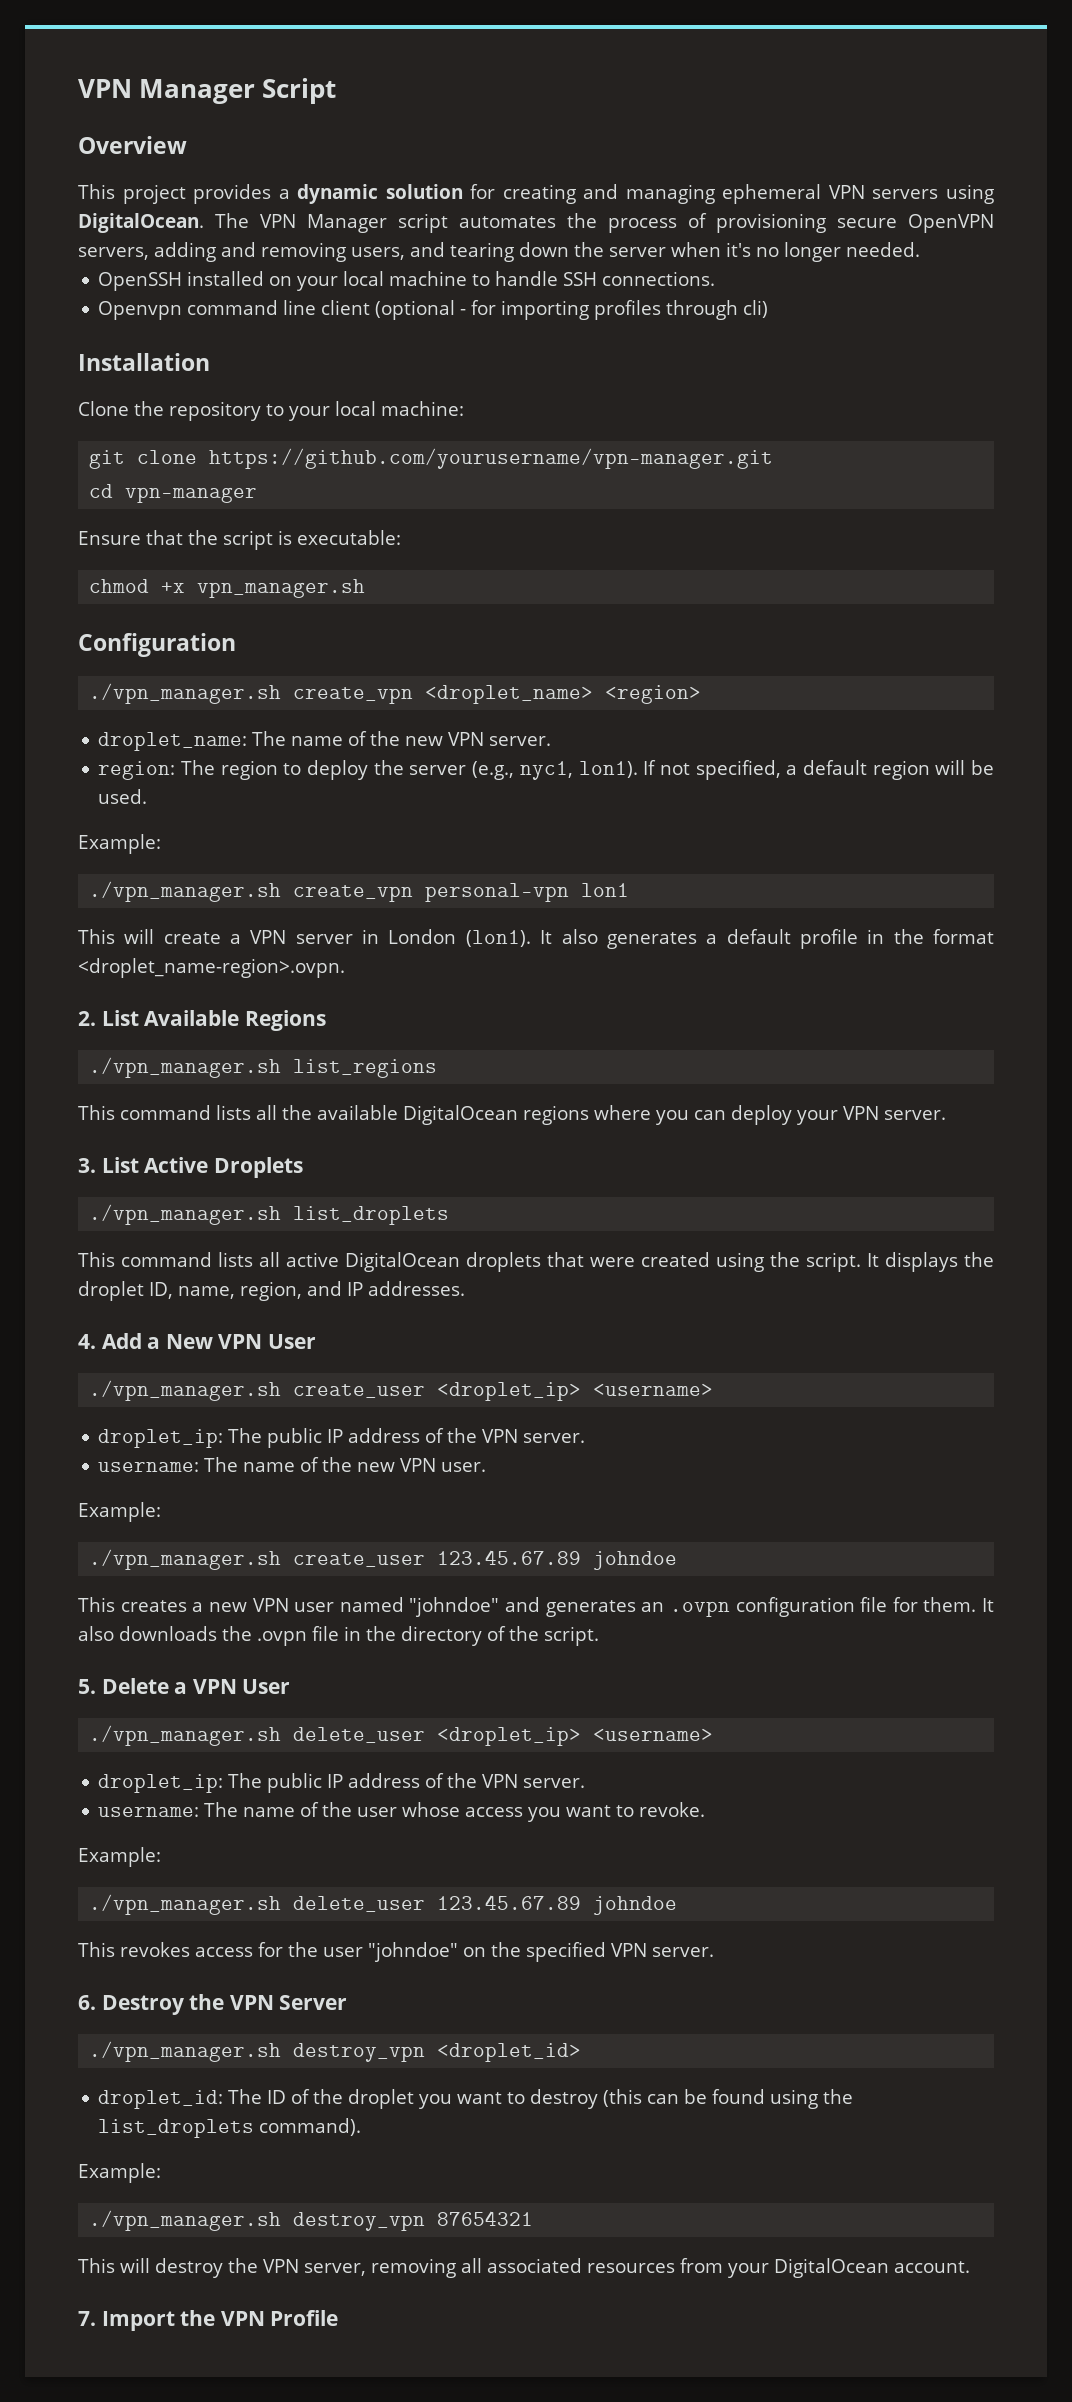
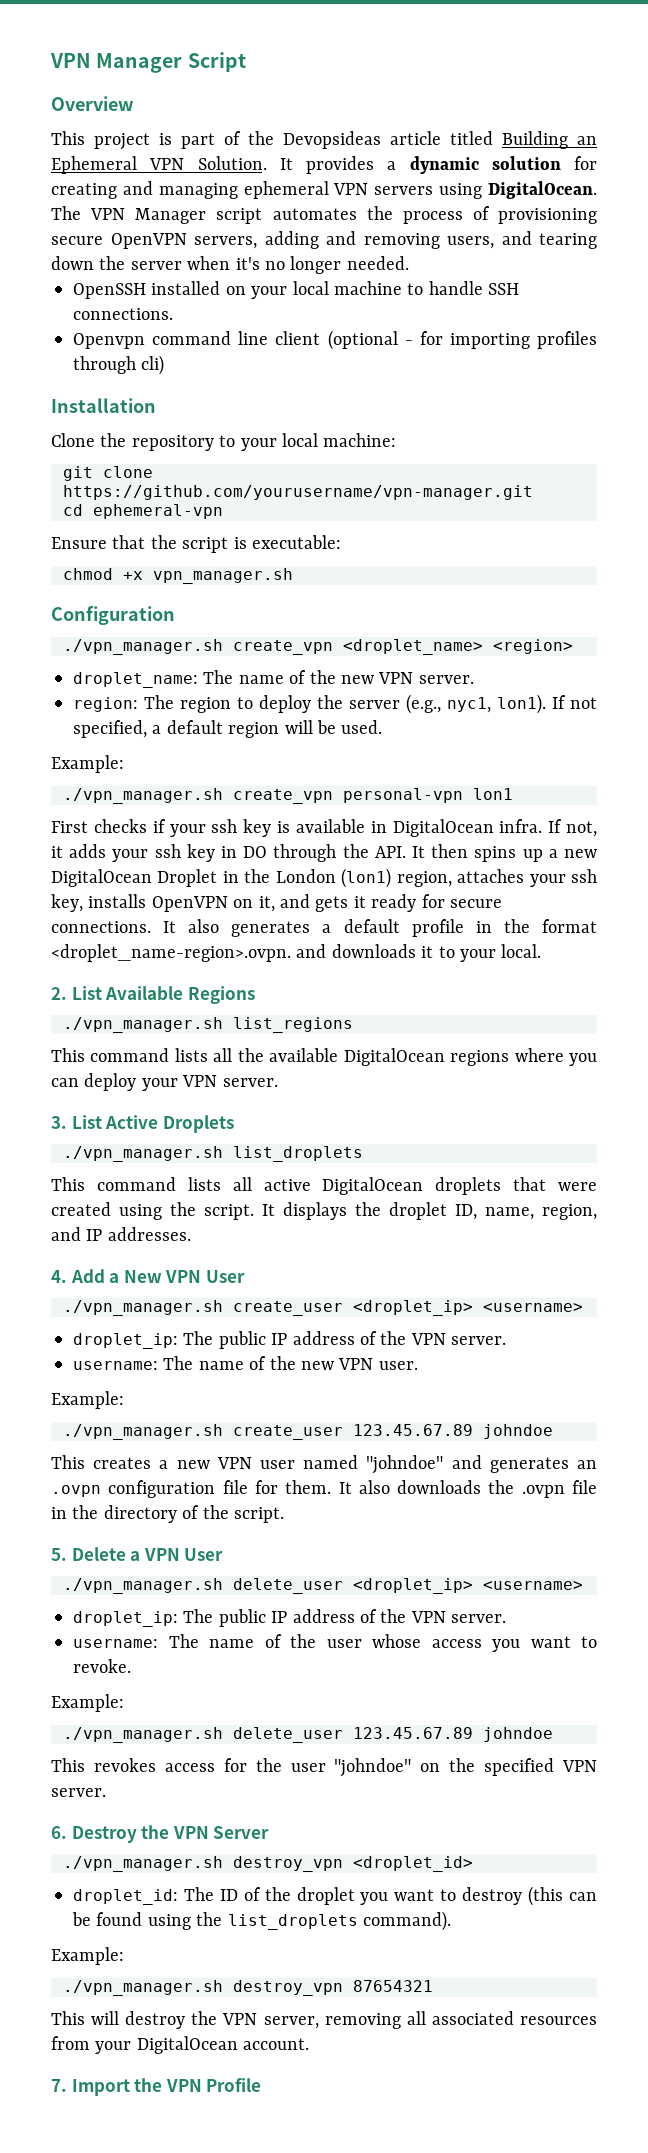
- This project provides a dynamic solution for creating and managing ephemeral VPN servers using DigitalOcean.
+ This project is part of the Devopsideas article titled Building an Ephemeral VPN Solution. It provides a dynamic solution for creating and managing ephemeral VPN servers using DigitalOcean.
- cd vpn-manager
+ cd ephemeral-vpn
- This will create a VPN server in London (lon1).
+ First checks if your ssh key is available in DigitalOcean infra. If not, it adds your ssh key in DO through the API. It then spins up a new DigitalOcean Droplet in the London (lon1) region, attaches your ssh key, installs OpenVPN on it, and gets it ready for secure connections.
- It also generates a default profile in the format <droplet_name-region>.ovpn.
+ It also generates a default profile in the format <droplet_name-region>.ovpn. and downloads it to your local.

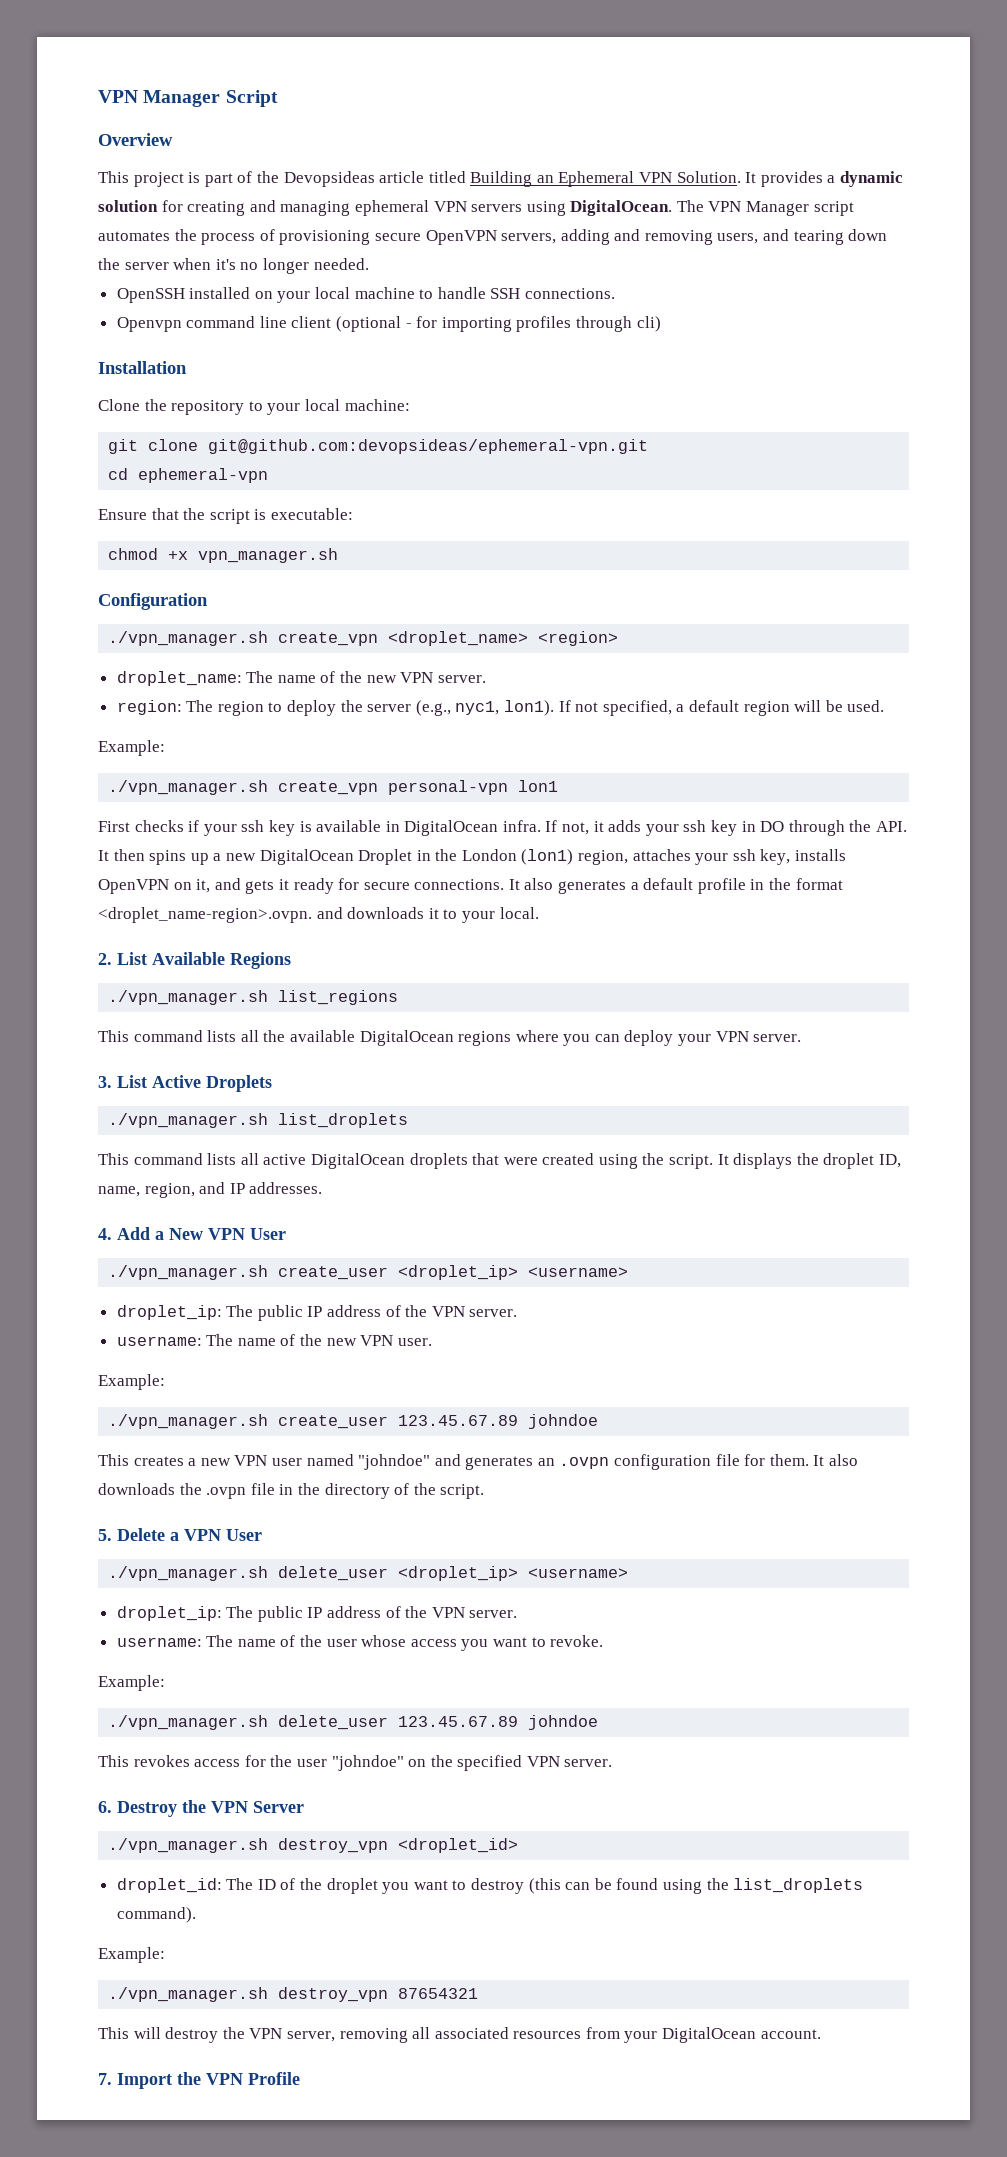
- git clone https://github.com/yourusername/vpn-manager.git
+ git clone git@github.com:devopsideas/ephemeral-vpn.git

